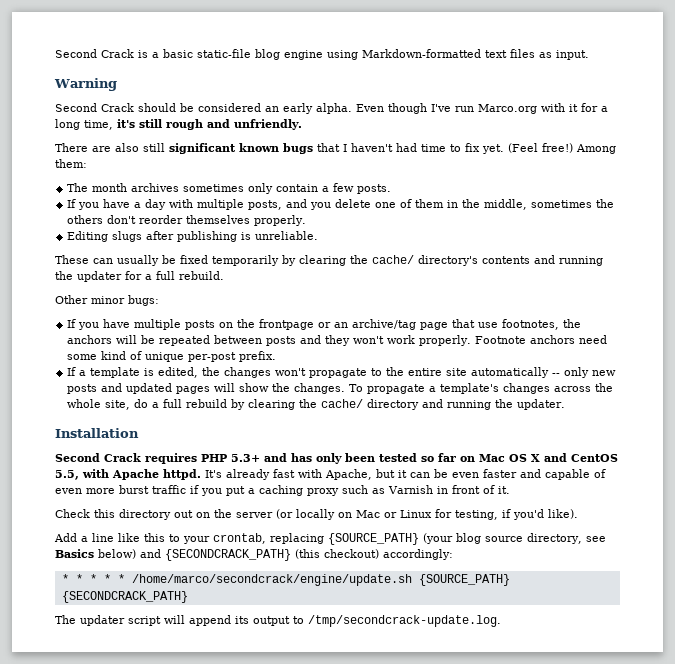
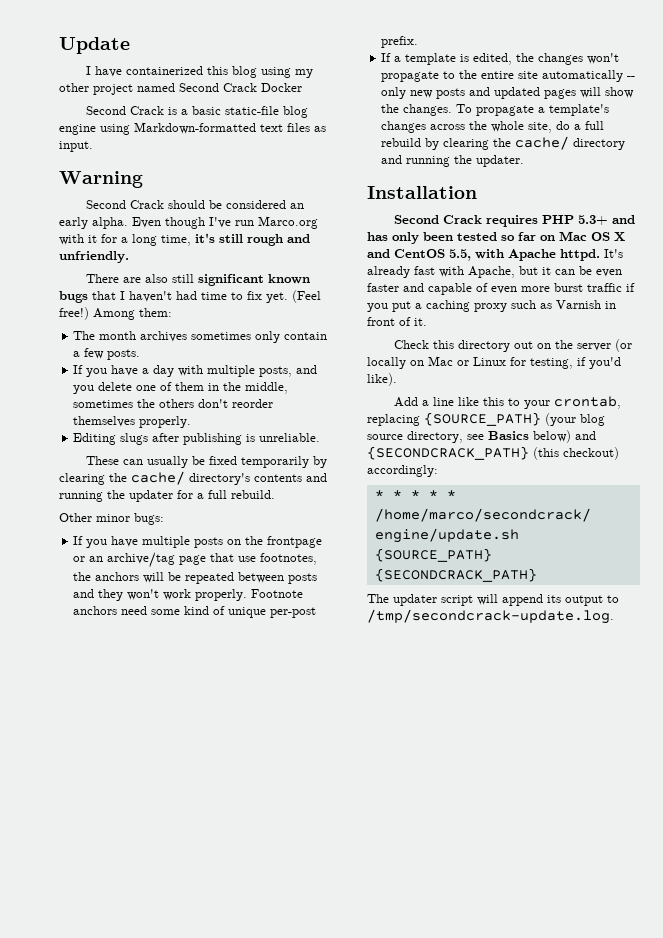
+ Update
+ I have containerized this blog using my other project named Second Crack Docker

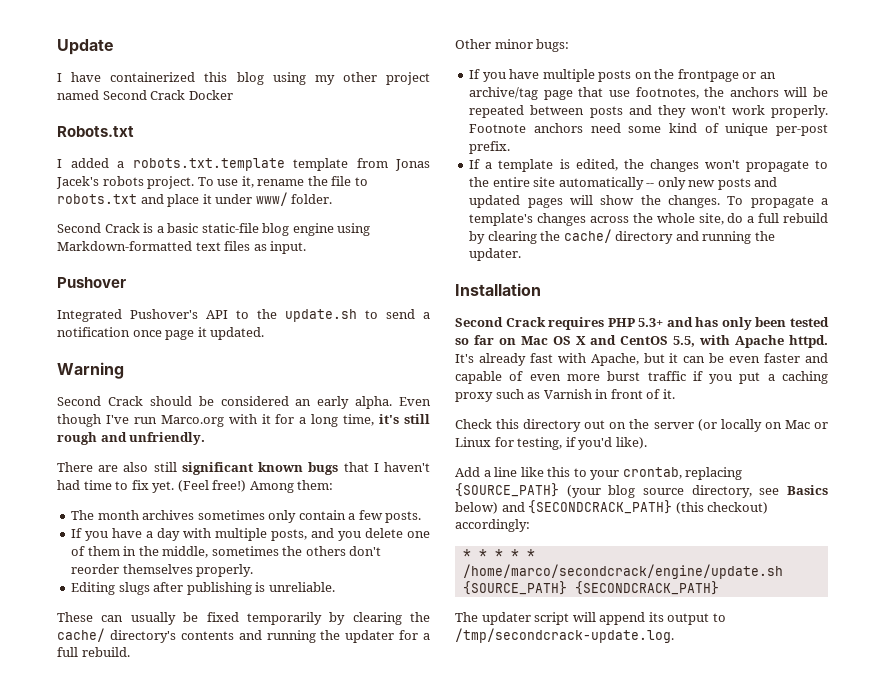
+ Robots.txt
+ I added a robots.txt.template template from Jonas Jacek's robots project. To use it, rename the file to robots.txt and place it under www/ folder.
+ Pushover
+ Integrated Pushover's API to the update.sh to send a notification once page it updated.

